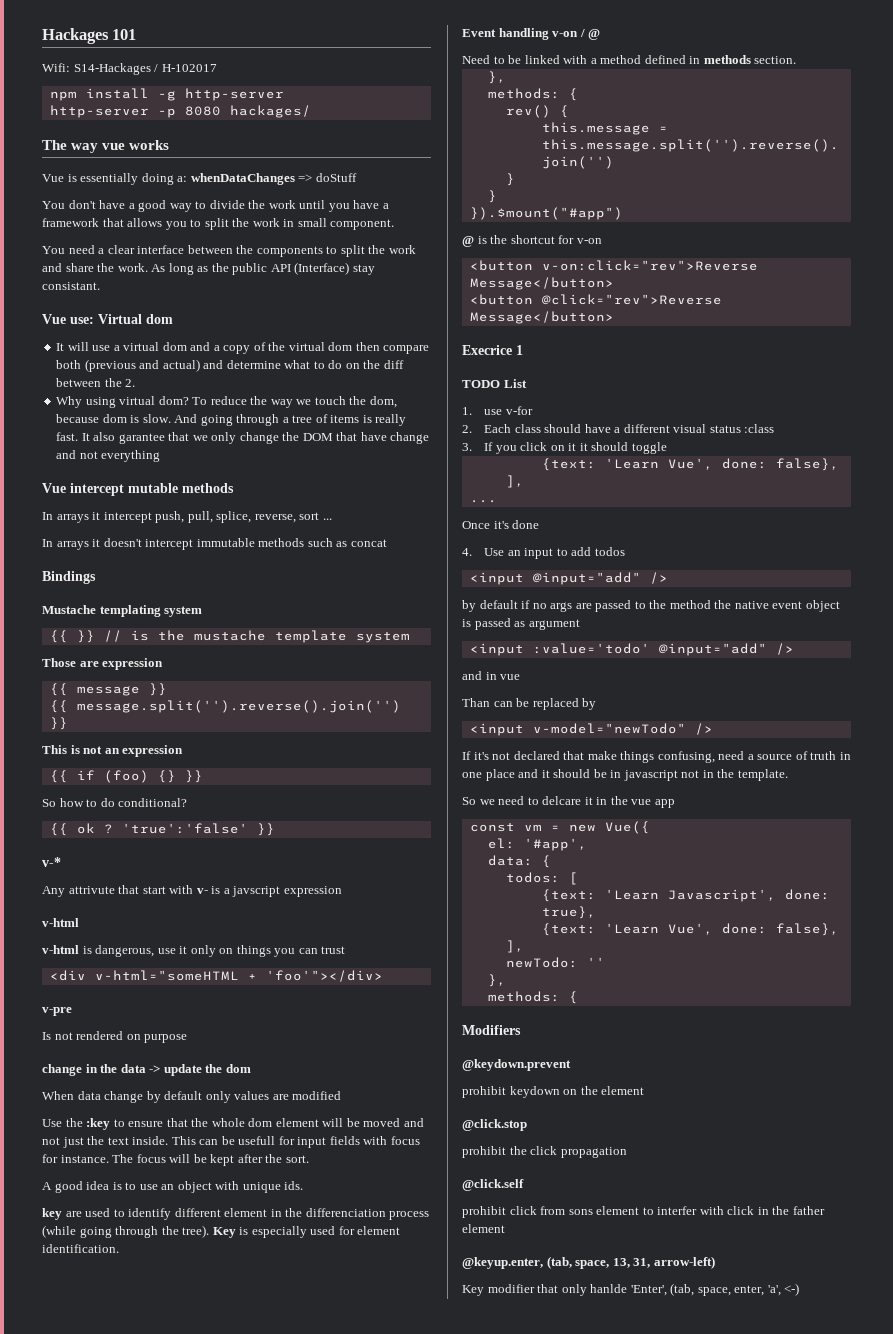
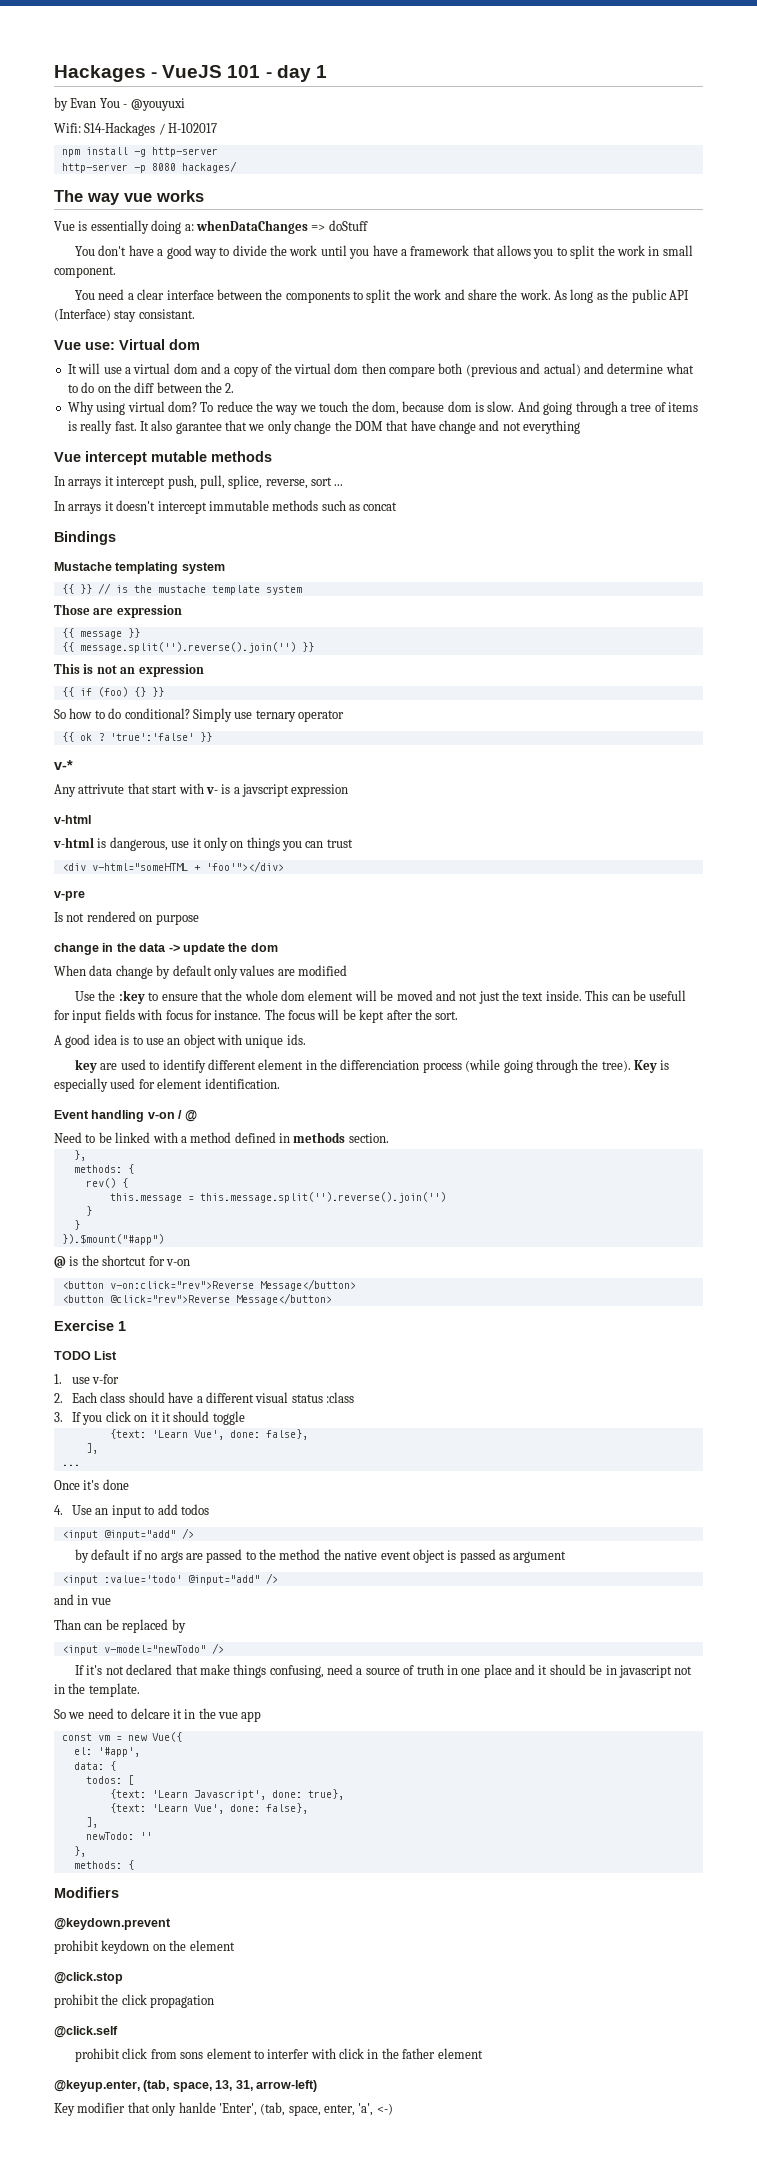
- Hackages 101
+ Hackages - VueJS 101 - day 1
+ by Evan You - @youyuxi
+ Simply use ternary operator
- Execrice 1
+ Exercise 1

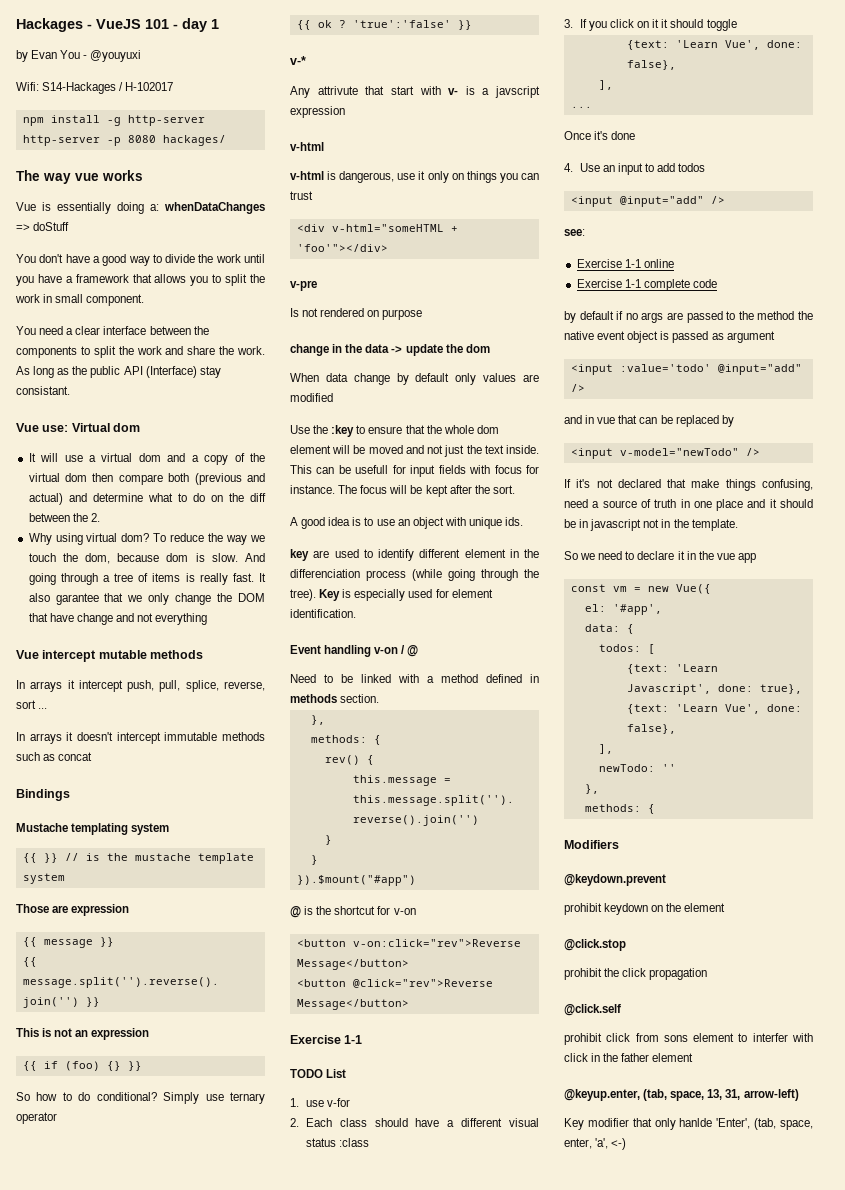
  <button @click="rev">Reverse Message</button>
- Exercise 1
+ Exercise 1-1
+ see:
+ Exercise 1-1 online
+ Exercise 1-1 complete code
- and in vue
- Than can be replaced by
+ and in vue that can be replaced by
- So we need to delcare it in the vue app
+ So we need to declare it in the vue app

